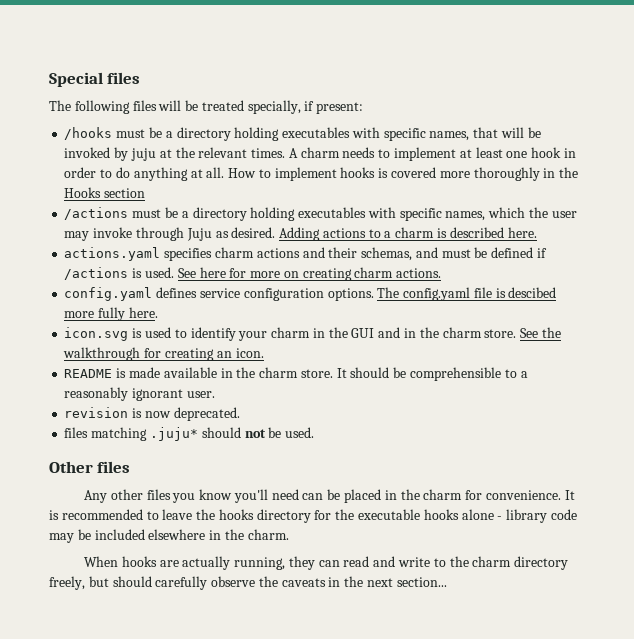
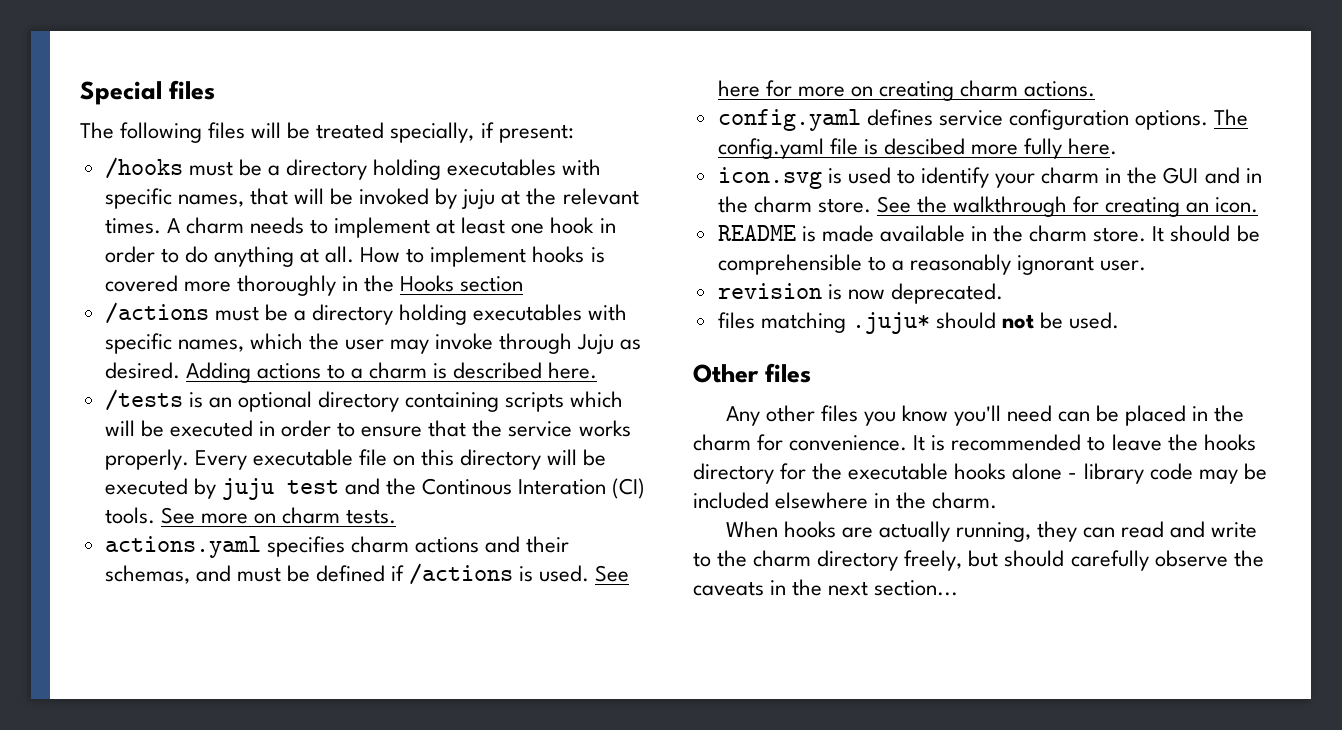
+ /tests is an optional directory containing scripts which will be executed in order to ensure that the service works properly. Every executable file on this directory will be executed by juju test and the Continous Interation (CI) tools. See more on charm tests.

